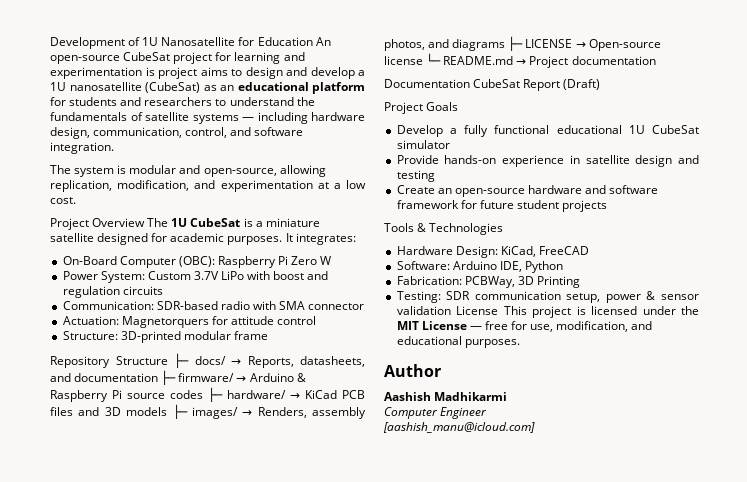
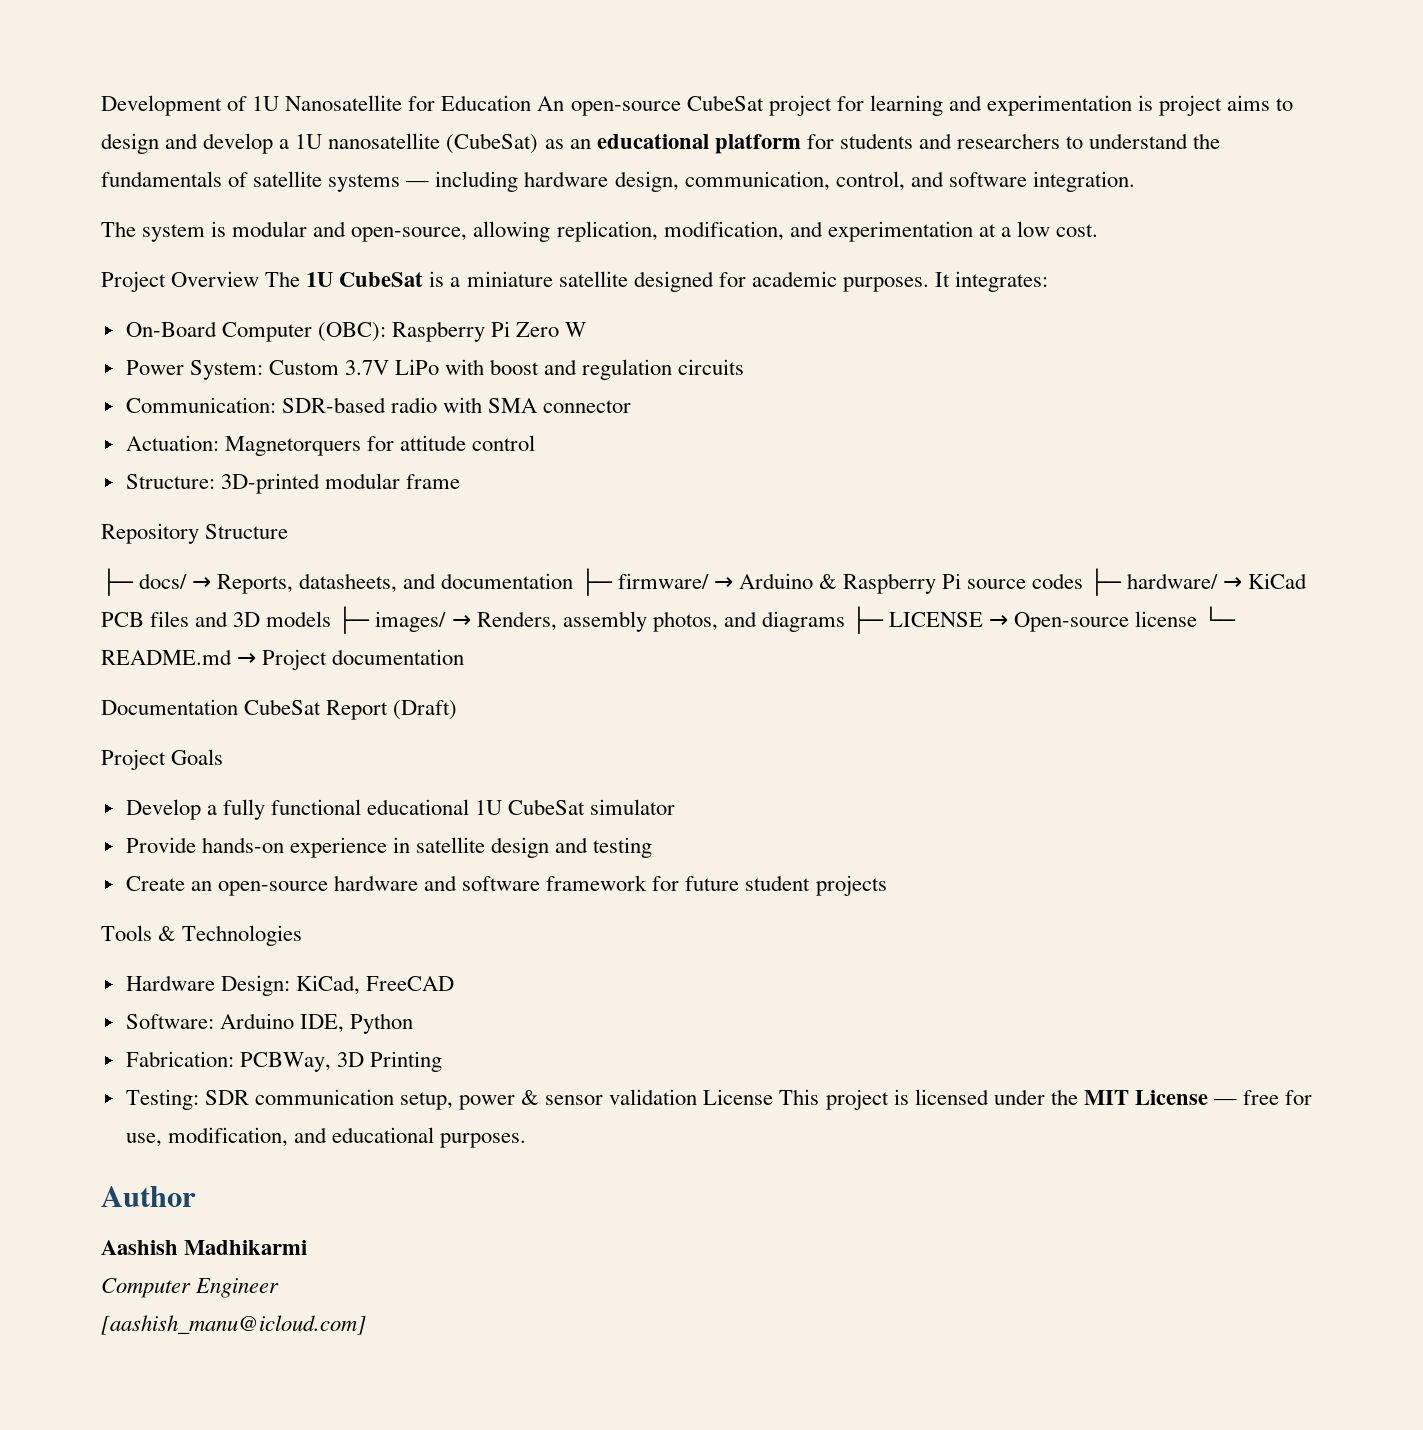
- Repository Structure ├─ docs/ → Reports, datasheets, and documentation ├─ firmware/ → Arduino & Raspberry Pi source codes ├─ hardware/ → KiCad PCB files and 3D models ├─ images/ → Renders, assembly photos, and diagrams ├─ LICENSE → Open-source license └─ README.md → Project documentation
+ Repository Structure
+ ├─ docs/ → Reports, datasheets, and documentation ├─ firmware/ → Arduino & Raspberry Pi source codes ├─ hardware/ → KiCad PCB files and 3D models ├─ images/ → Renders, assembly photos, and diagrams ├─ LICENSE → Open-source license └─ README.md → Project documentation

